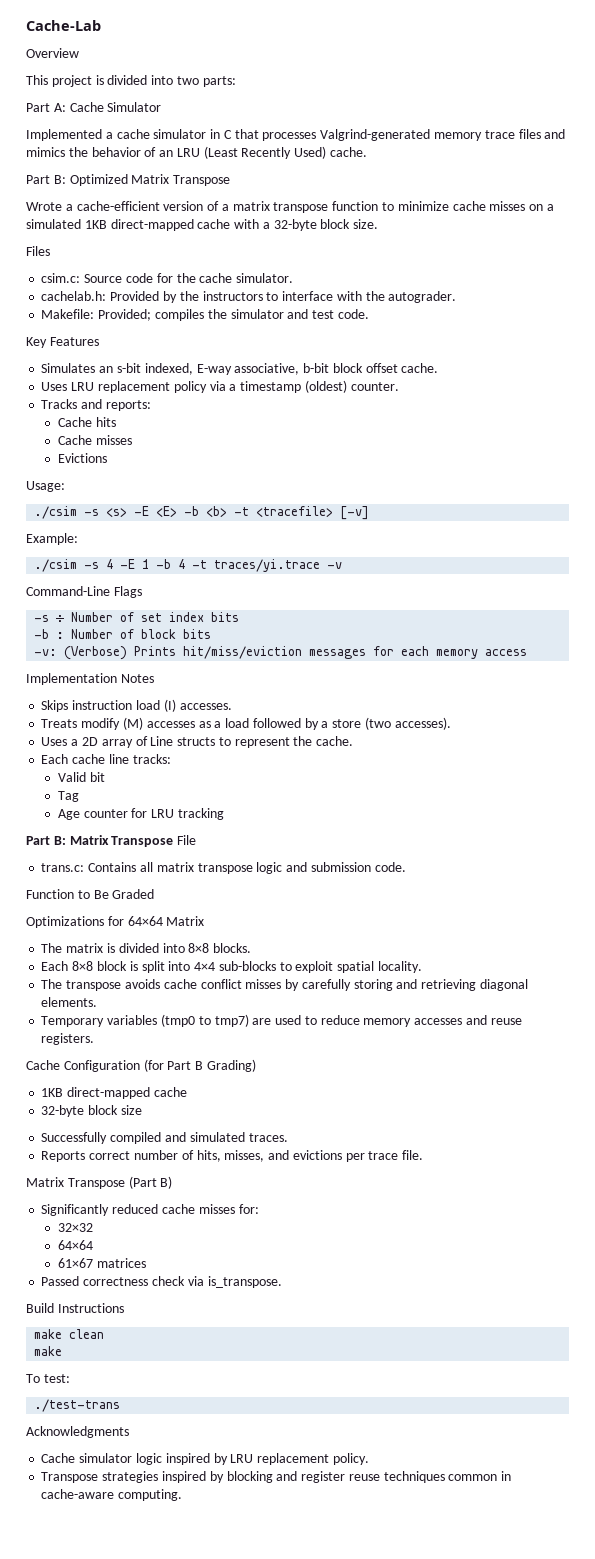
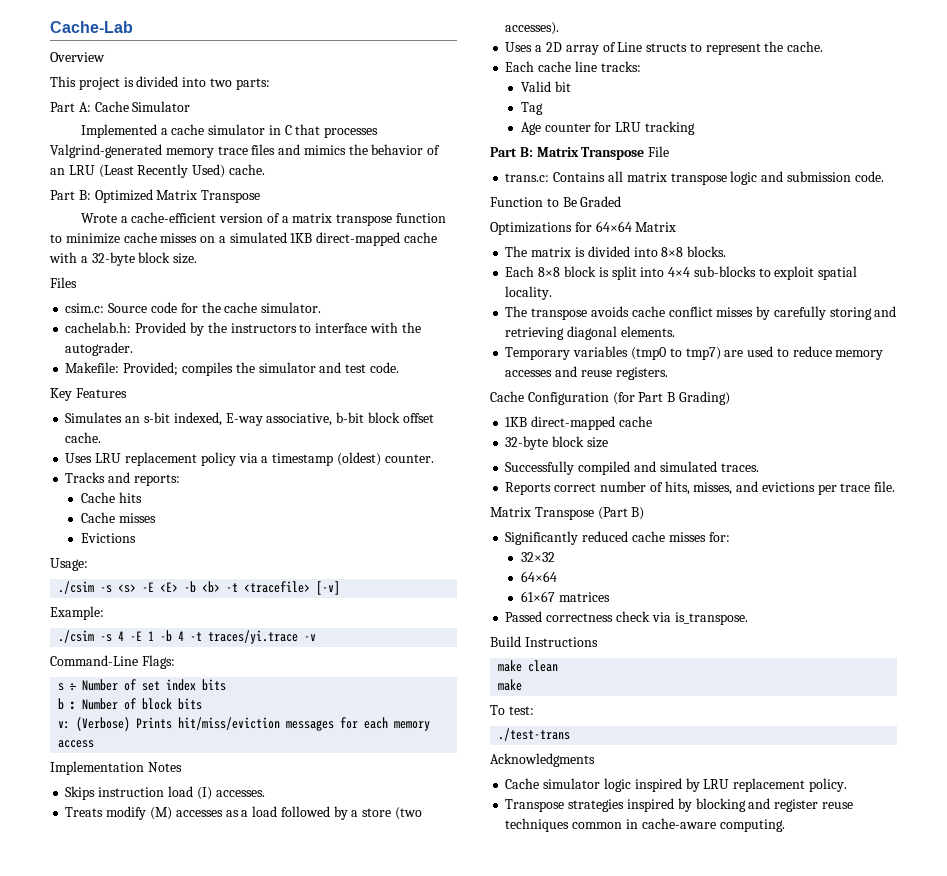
- Command-Line Flags
- -s : Number of set index bits
+ Command-Line Flags:
+ s : Number of set index bits
- -b : Number of block bits
+ b : Number of block bits
- -v: (Verbose) Prints hit/miss/eviction messages for each memory access
+ v: (Verbose) Prints hit/miss/eviction messages for each memory access

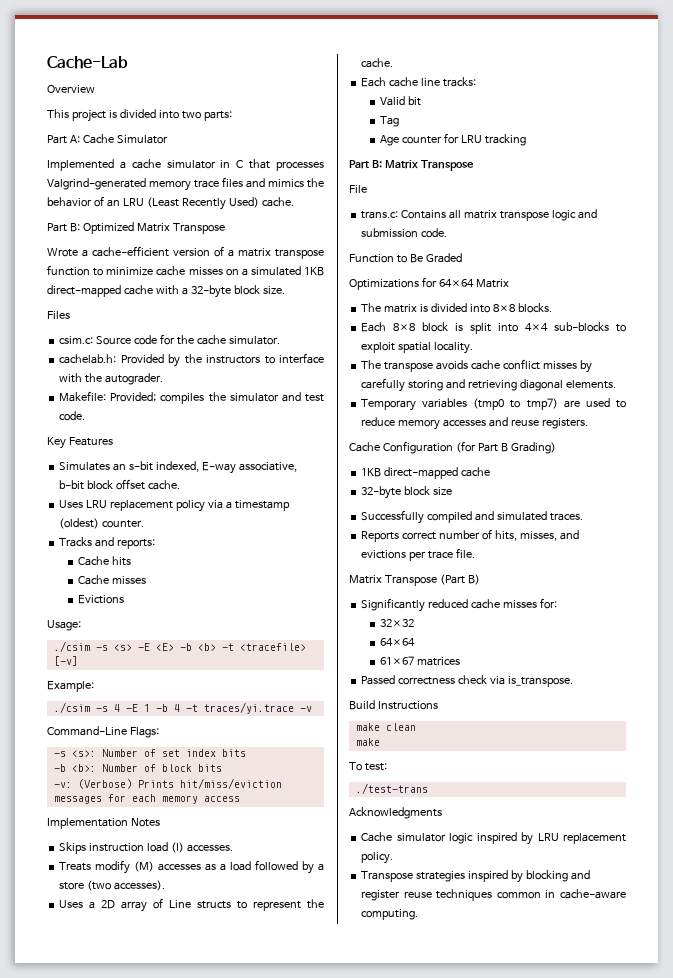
- s : Number of set index bits
+ -s <s>: Number of set index bits
- b : Number of block bits
+ -b <b>: Number of block bits
- v: (Verbose) Prints hit/miss/eviction messages for each memory access
+ -v: (Verbose) Prints hit/miss/eviction messages for each memory access
- Part B: Matrix Transpose File
+ Part B: Matrix Transpose
+ File

